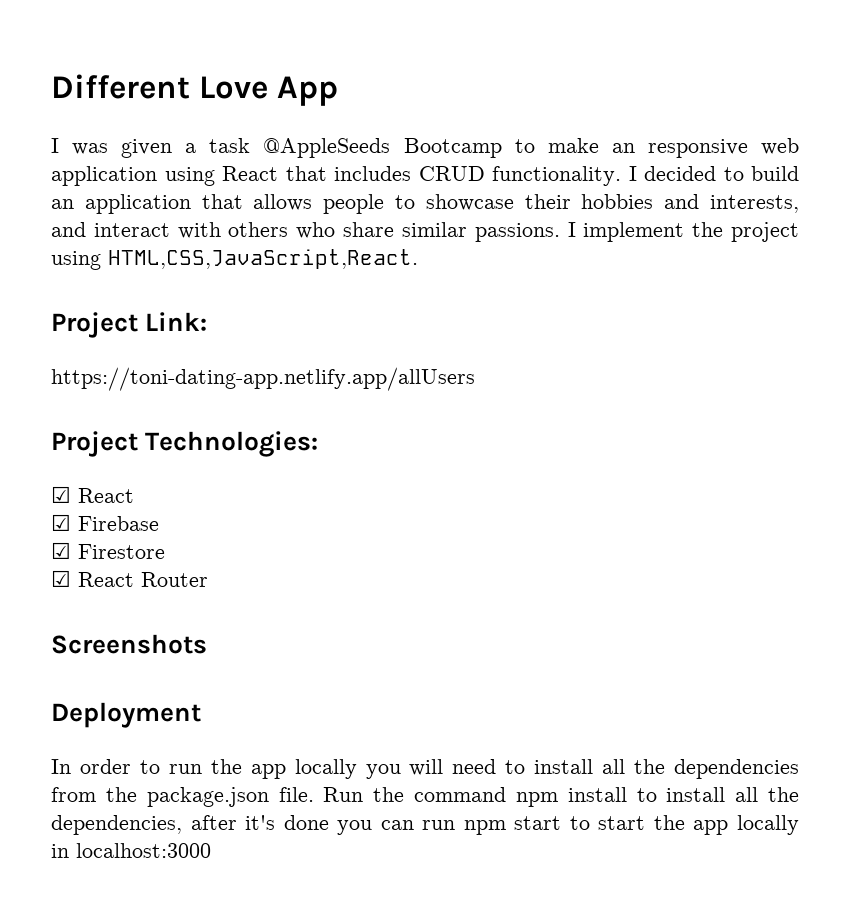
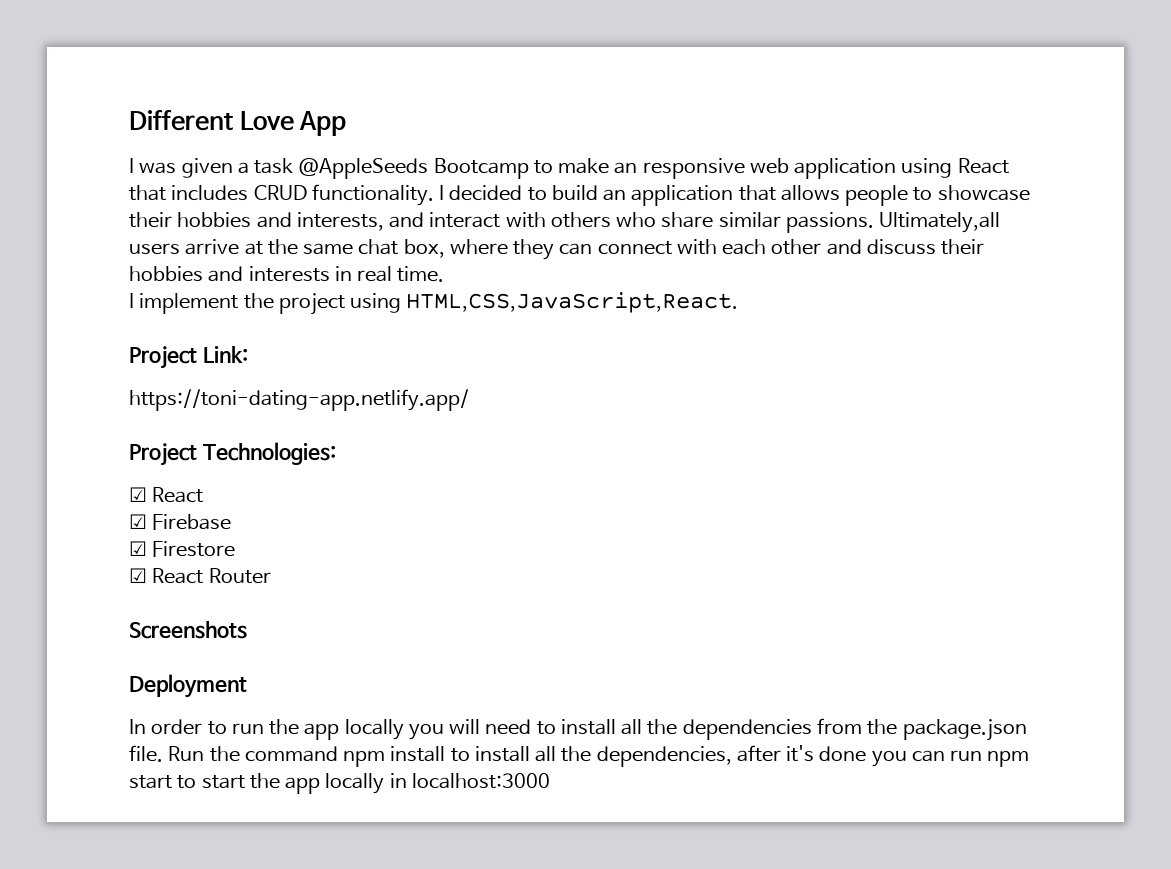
- I decided to build an application that allows people to showcase their hobbies and interests, and interact with others who share similar passions. I implement the project using HTML,CSS,JavaScript,React.
+ I decided to build an application that allows people to showcase their hobbies and interests, and interact with others who share similar passions. Ultimately,all users arrive at the same chat box, where they can connect with each other and discuss their hobbies and interests in real time.
+ I implement the project using HTML,CSS,JavaScript,React.
- https://toni-dating-app.netlify.app/allUsers
+ https://toni-dating-app.netlify.app/

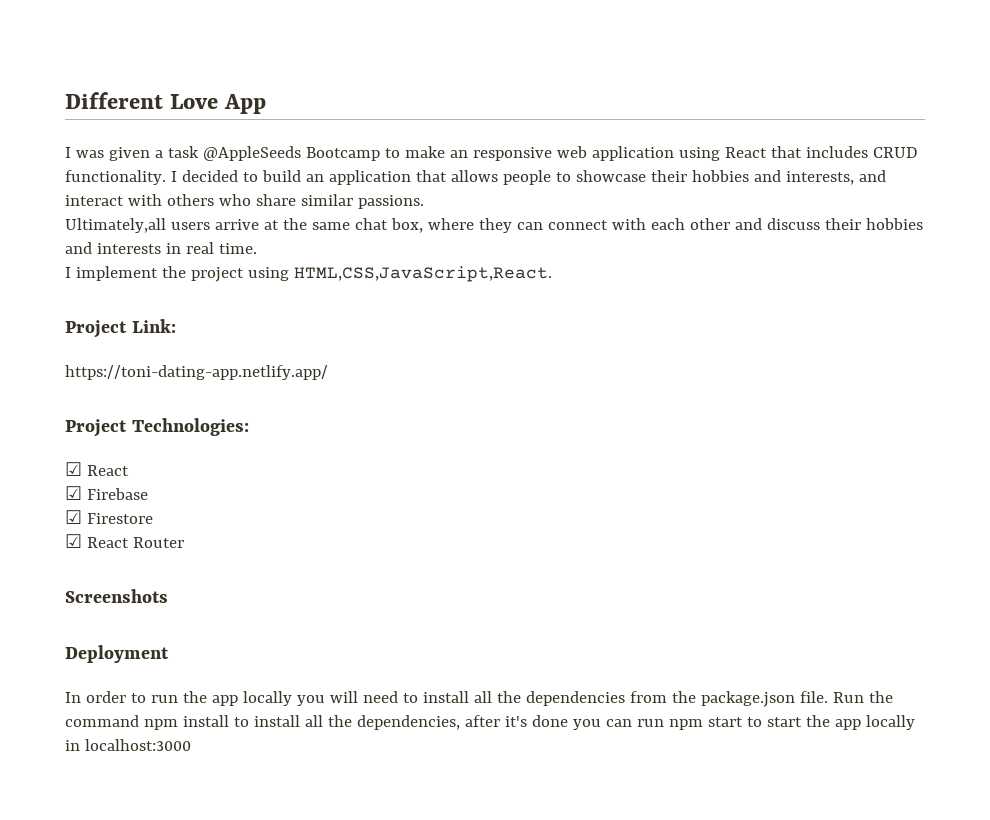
- I decided to build an application that allows people to showcase their hobbies and interests, and interact with others who share similar passions. Ultimately,all users arrive at the same chat box, where they can connect with each other and discuss their hobbies and interests in real time.
+ I decided to build an application that allows people to showcase their hobbies and interests, and interact with others who share similar passions.
+ Ultimately,all users arrive at the same chat box, where they can connect with each other and discuss their hobbies and interests in real time.

